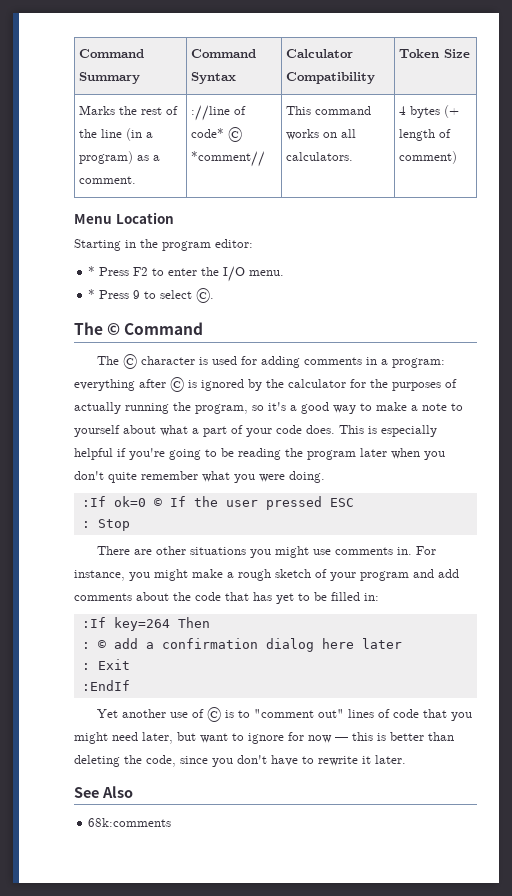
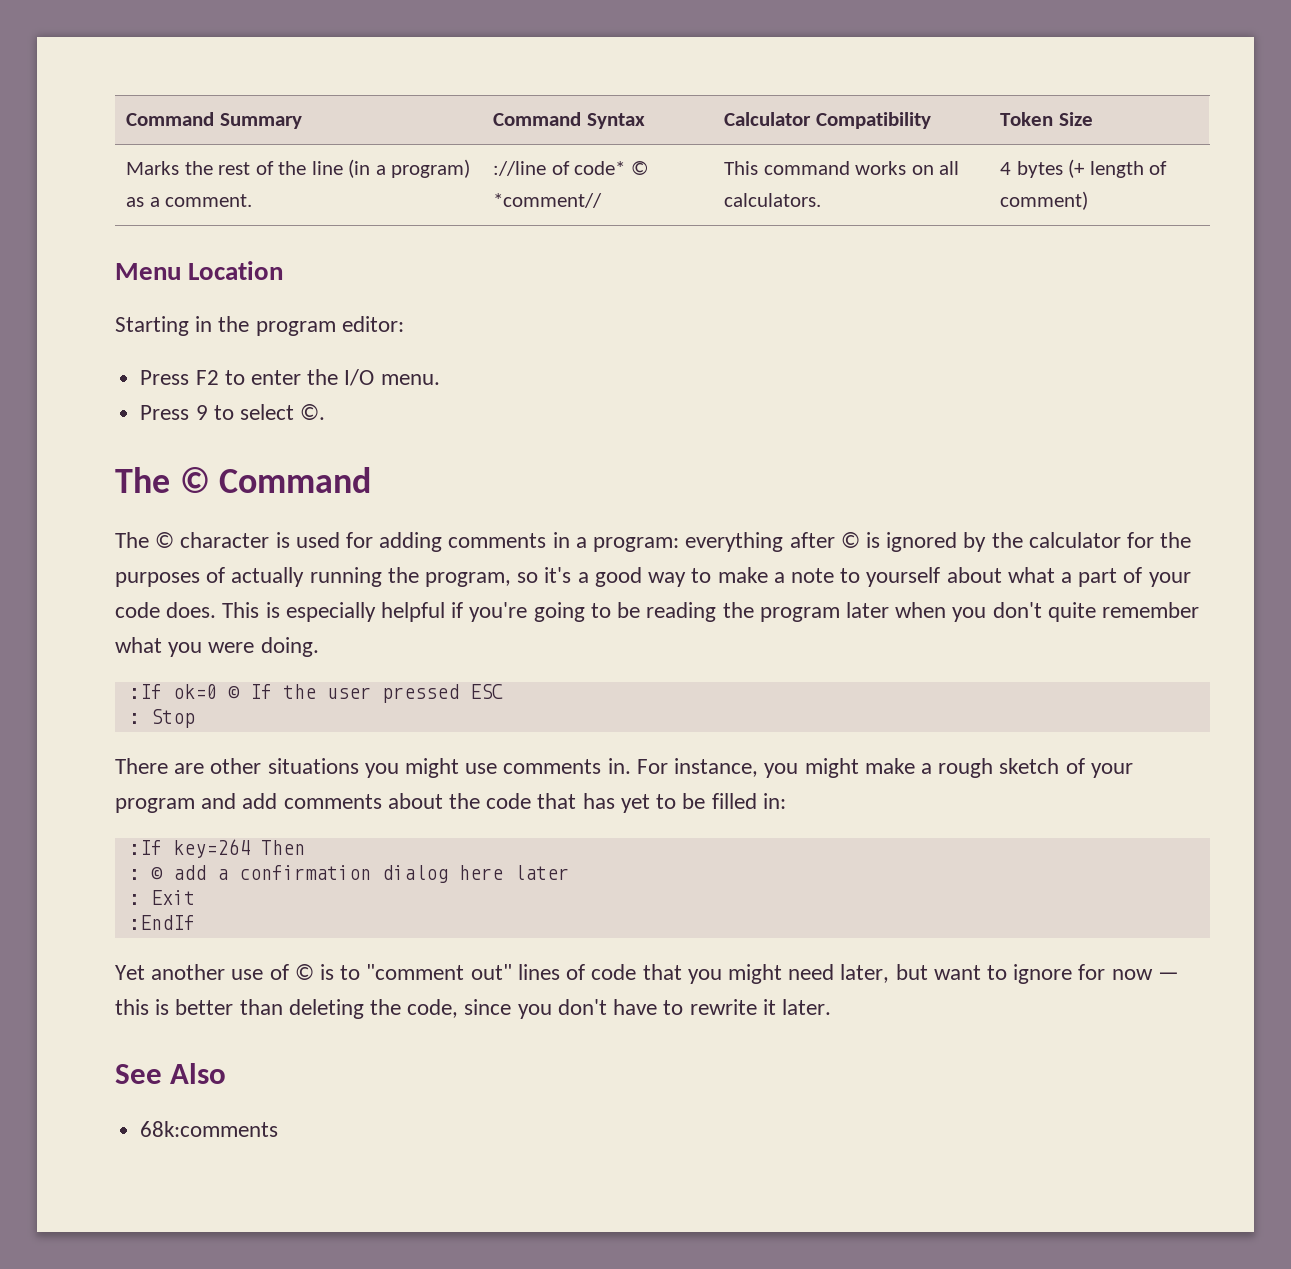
- * Press F2 to enter the I/O menu.
+ Press F2 to enter the I/O menu.
- * Press 9 to select ©.
+ Press 9 to select ©.

